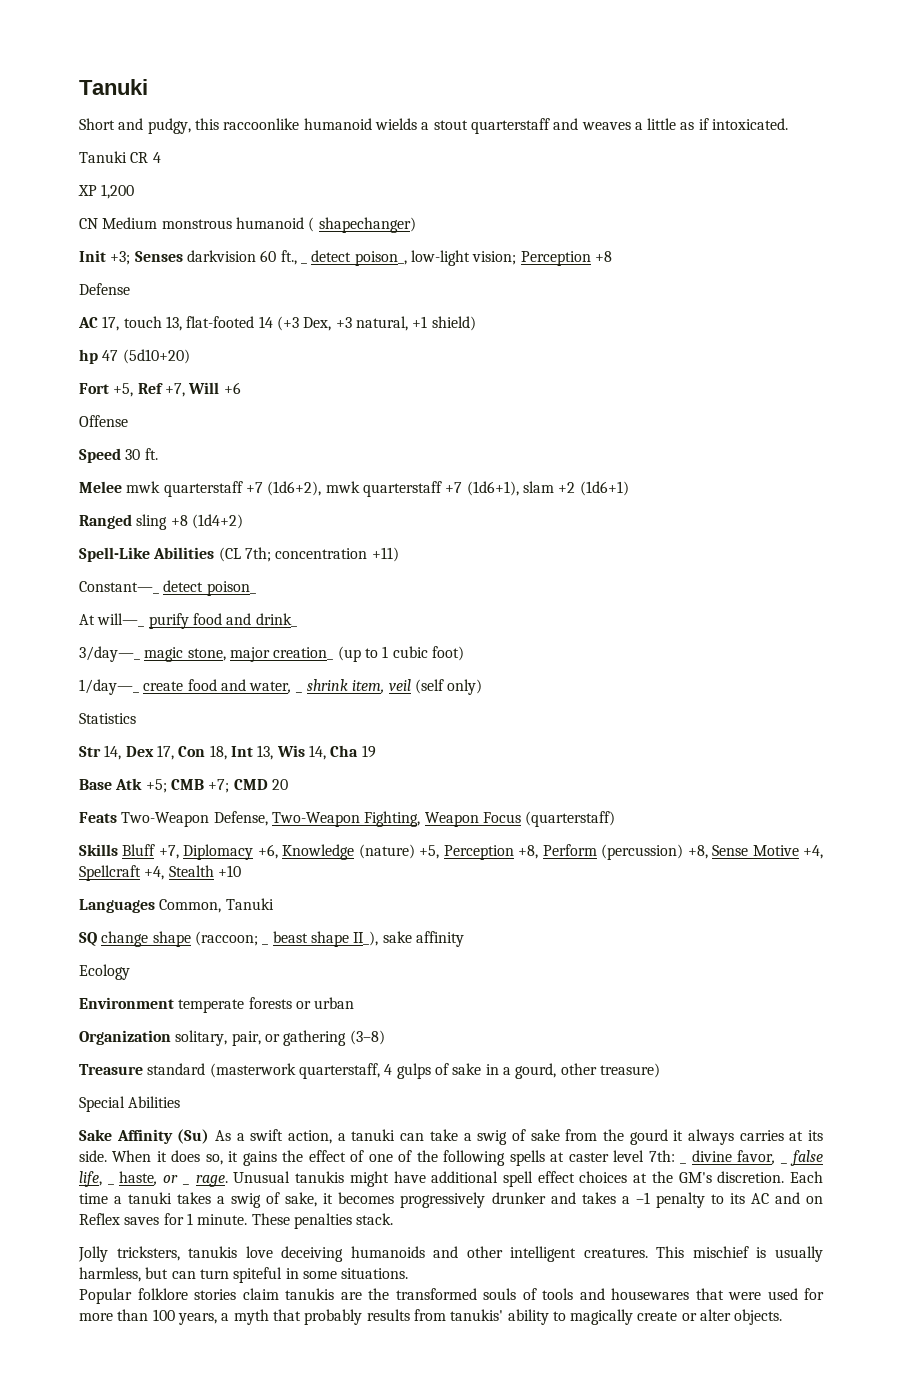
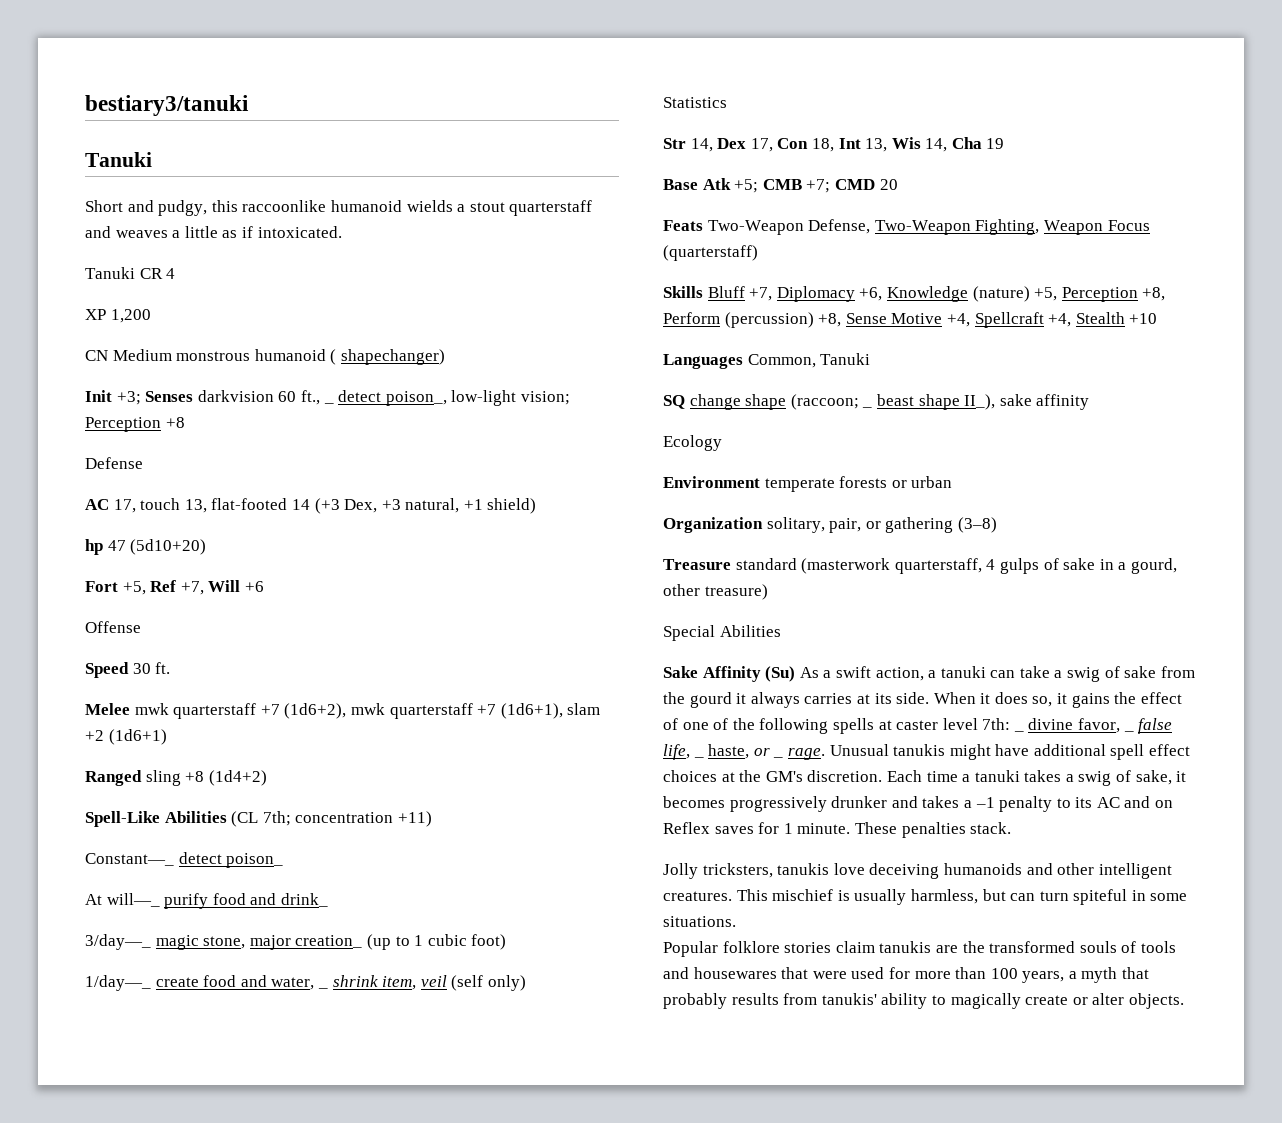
+ bestiary3/tanuki

